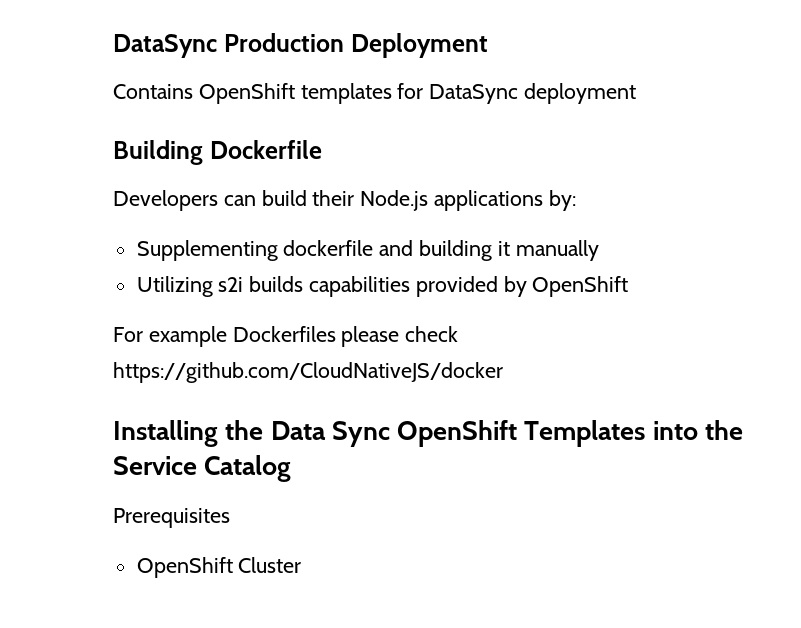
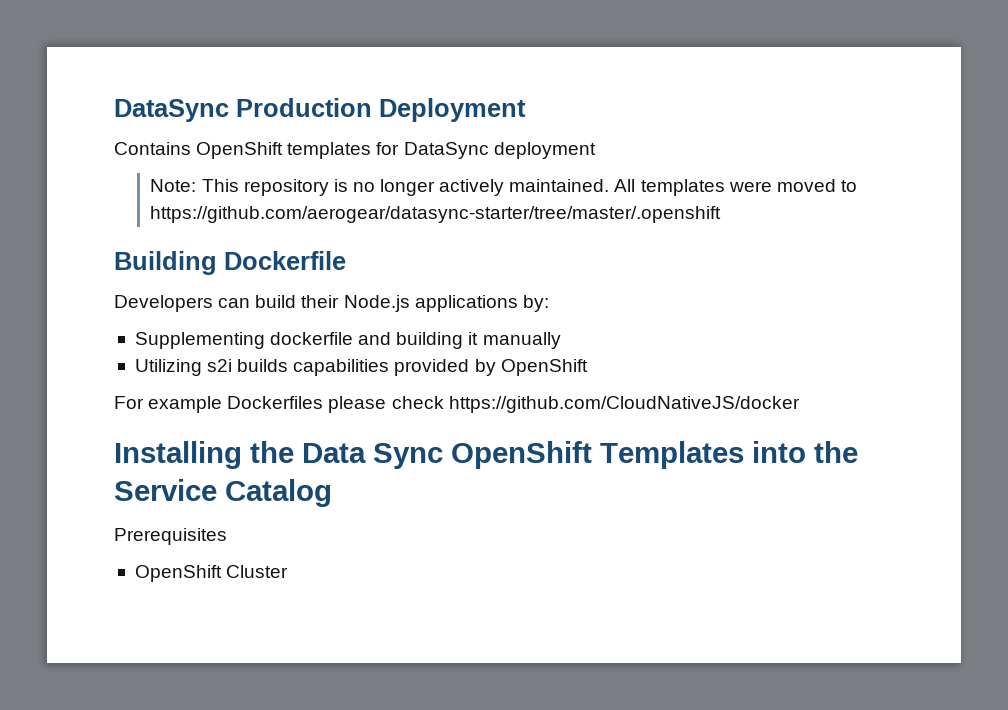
+ Note: This repository is no longer actively maintained. All templates were moved to https://github.com/aerogear/datasync-starter/tree/master/.openshift

